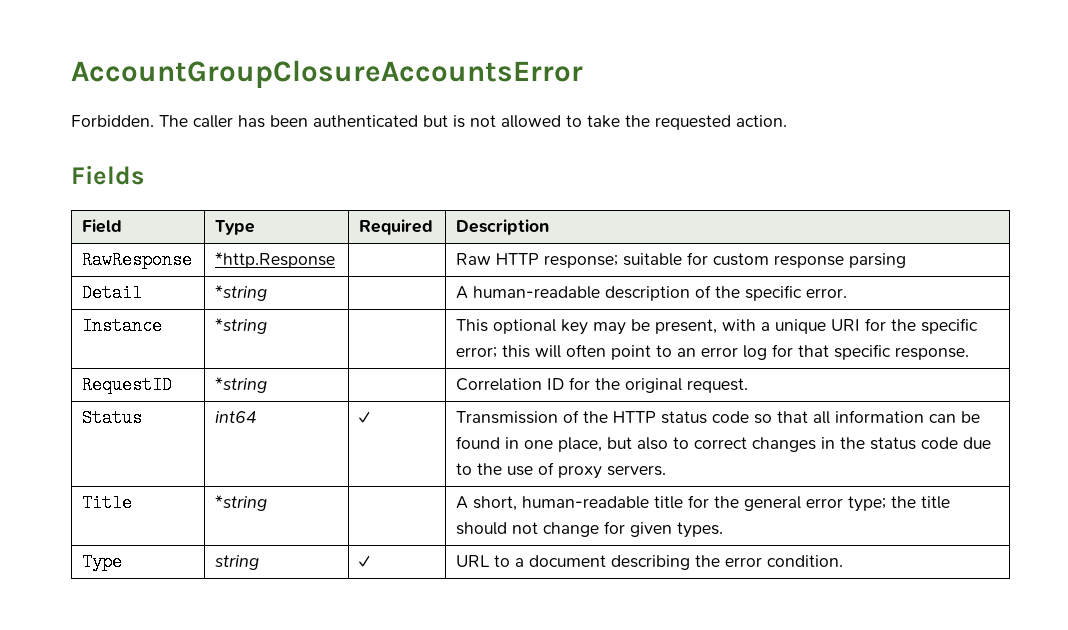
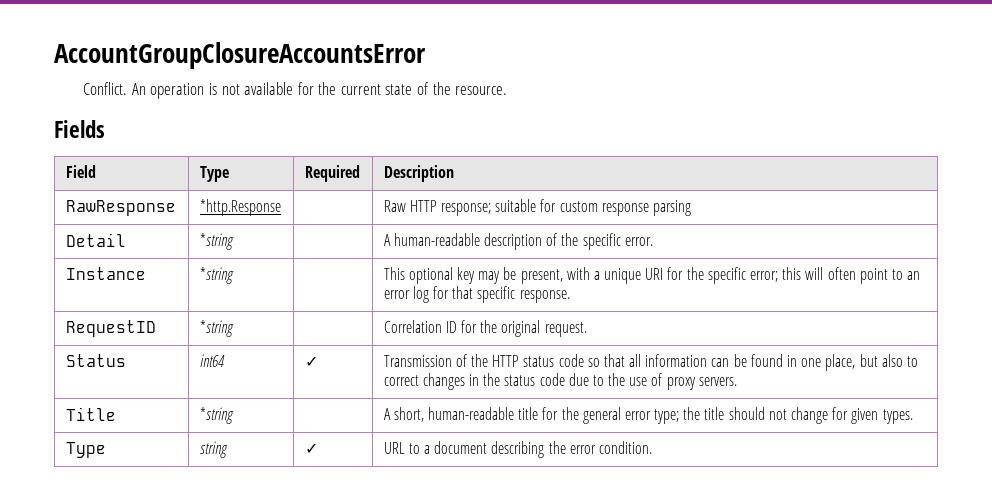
- Forbidden. The caller has been authenticated but is not allowed to take the requested action.
+ Conflict. An operation is not available for the current state of the resource.

